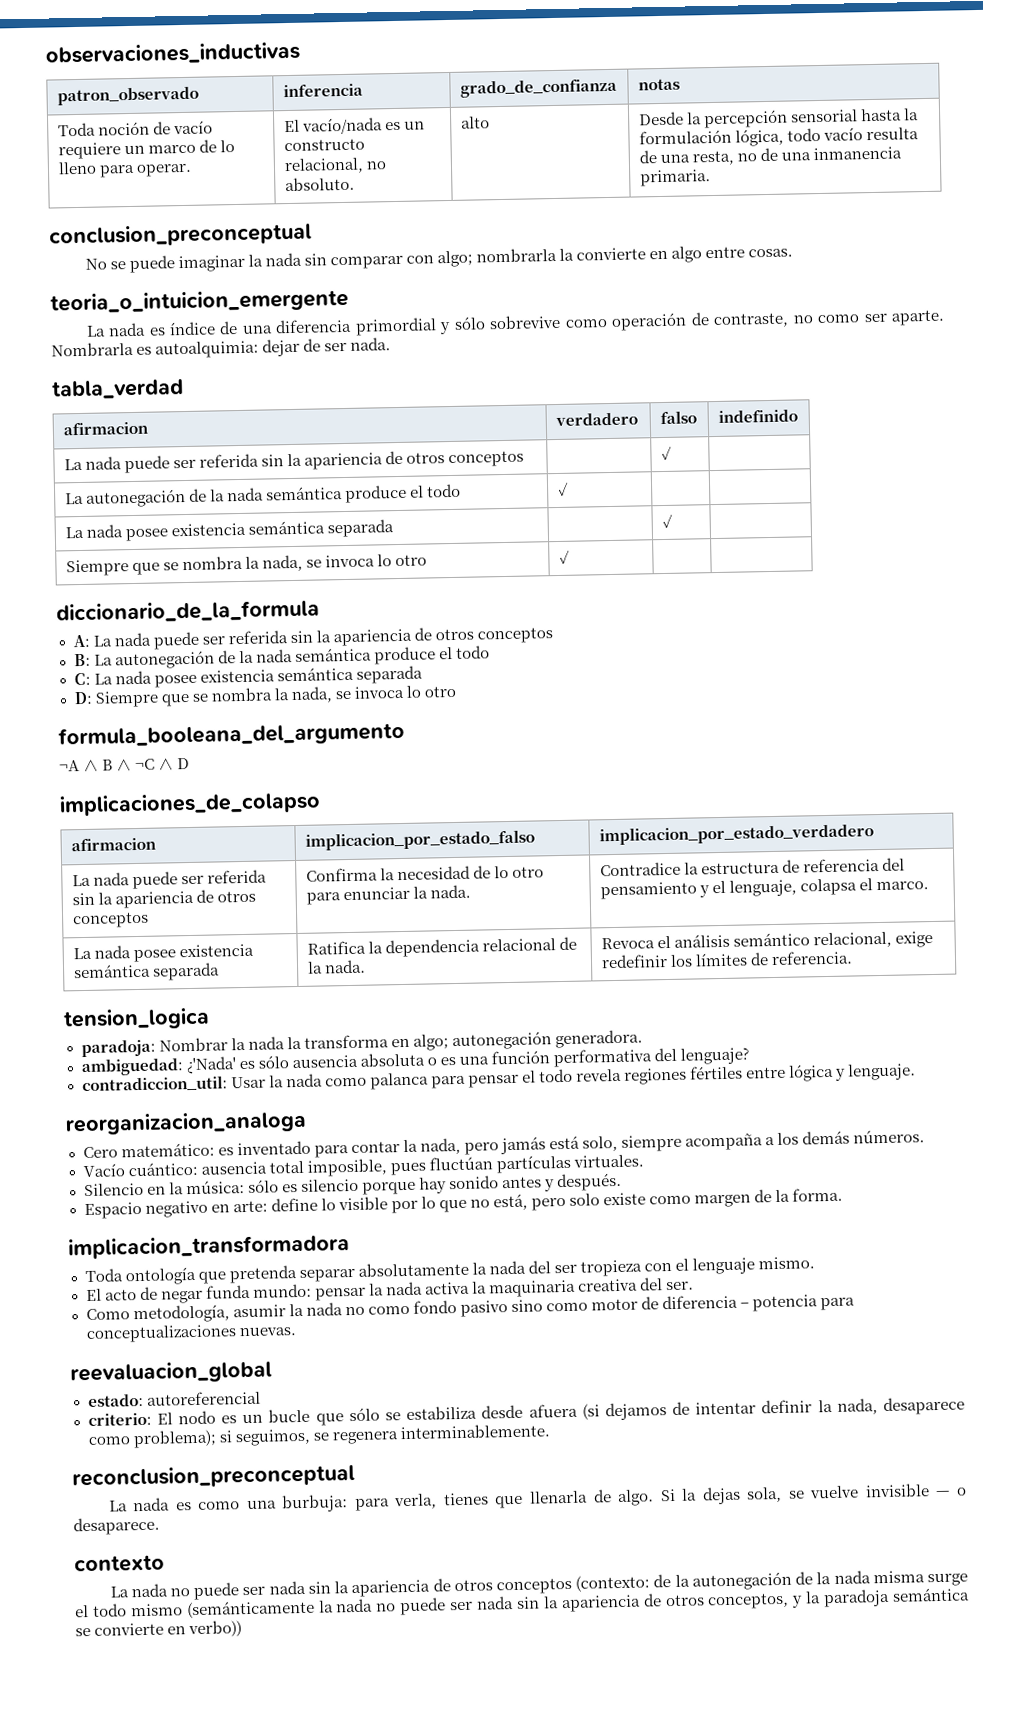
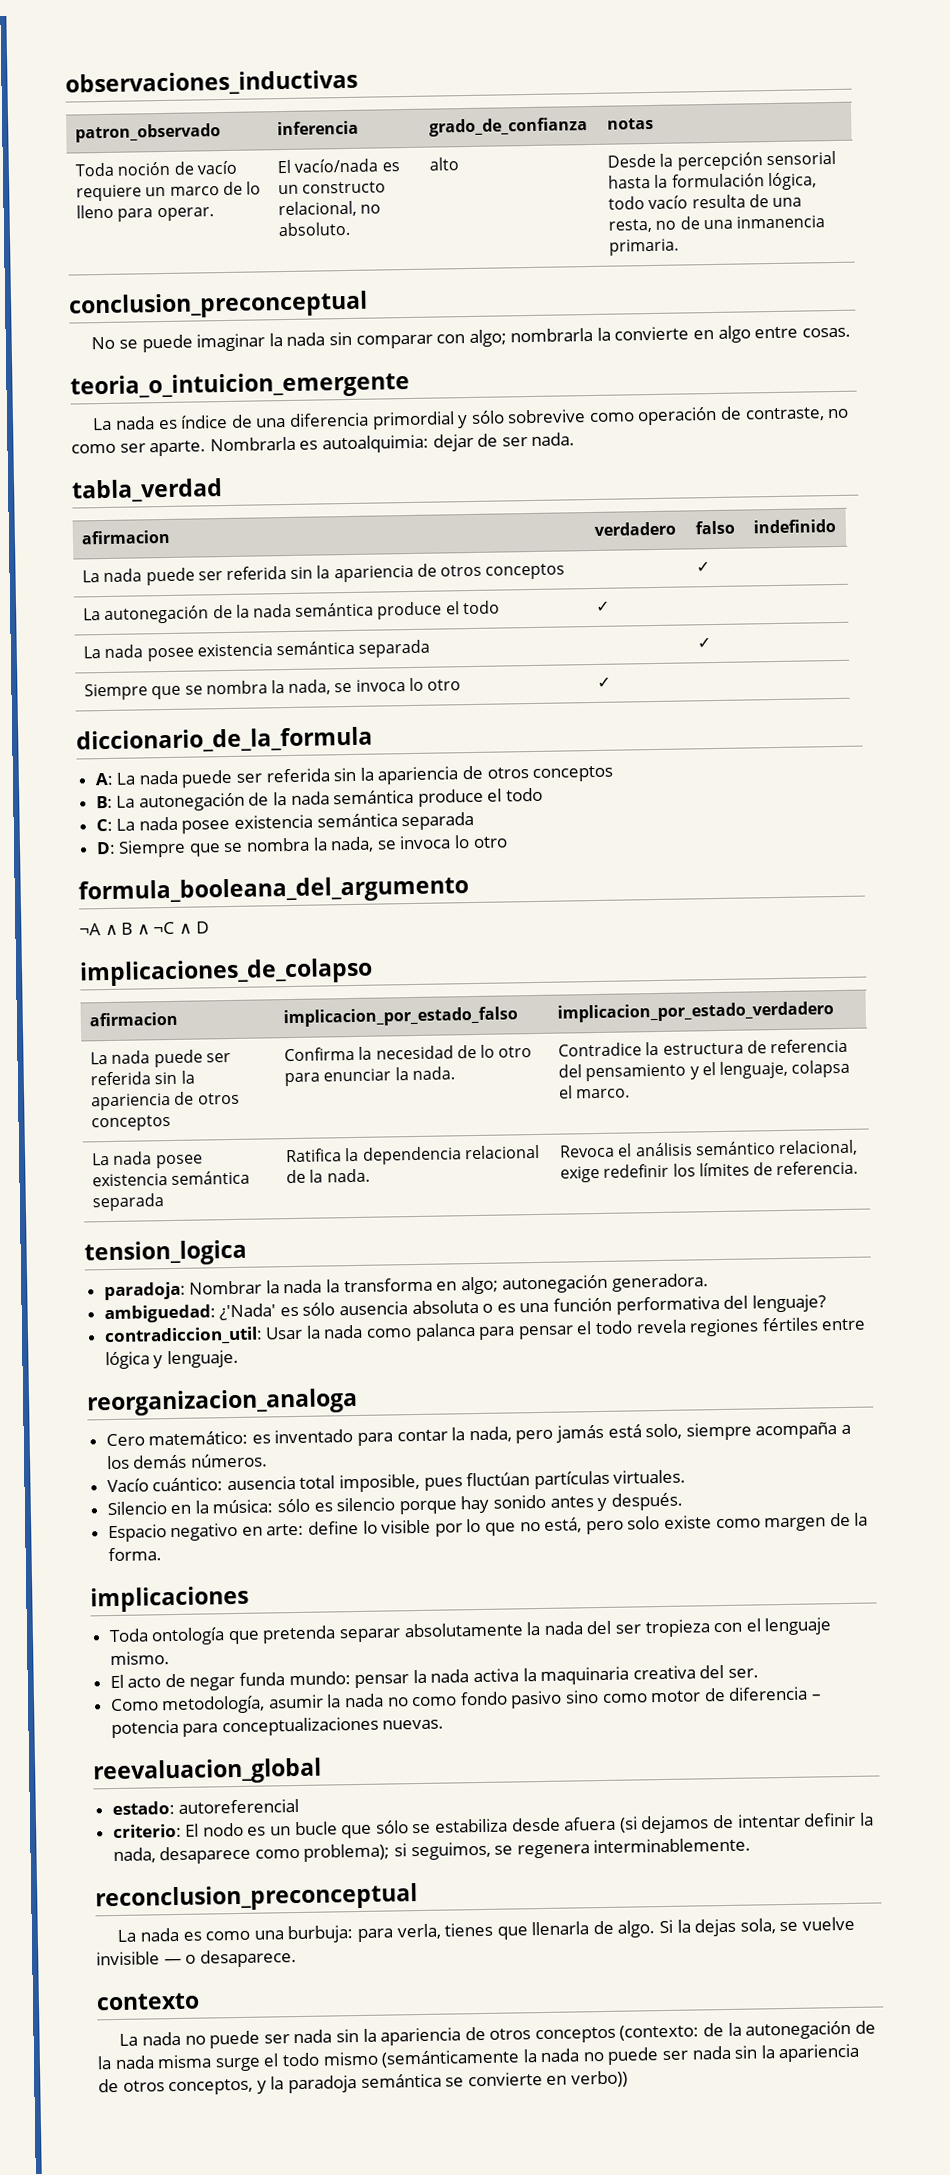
- implicacion_transformadora
+ implicaciones

